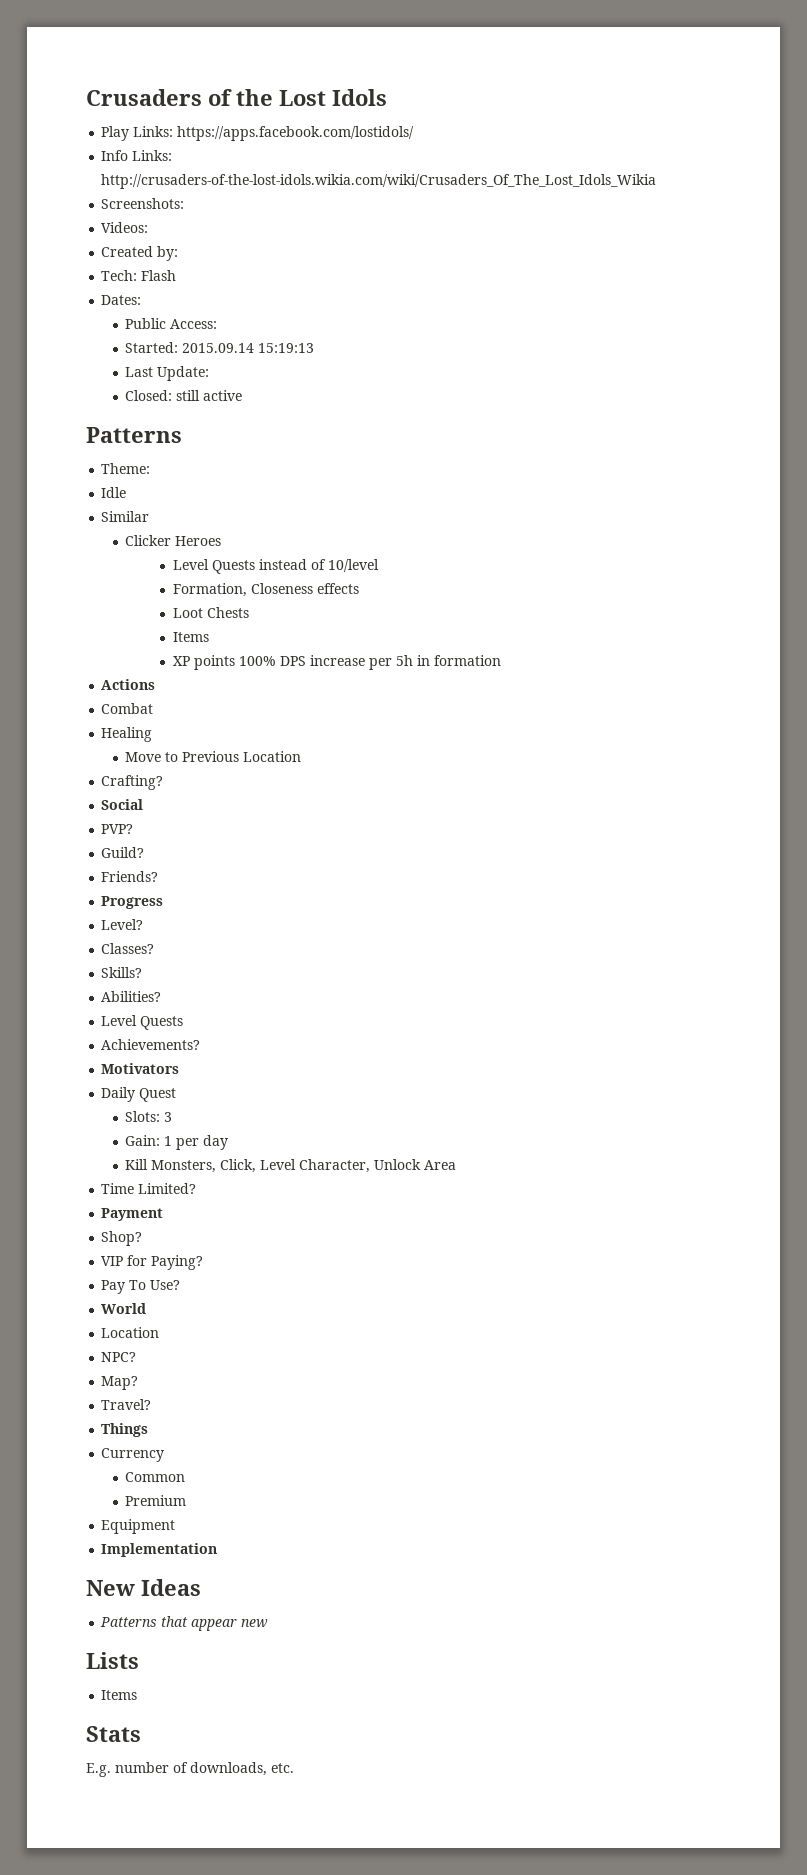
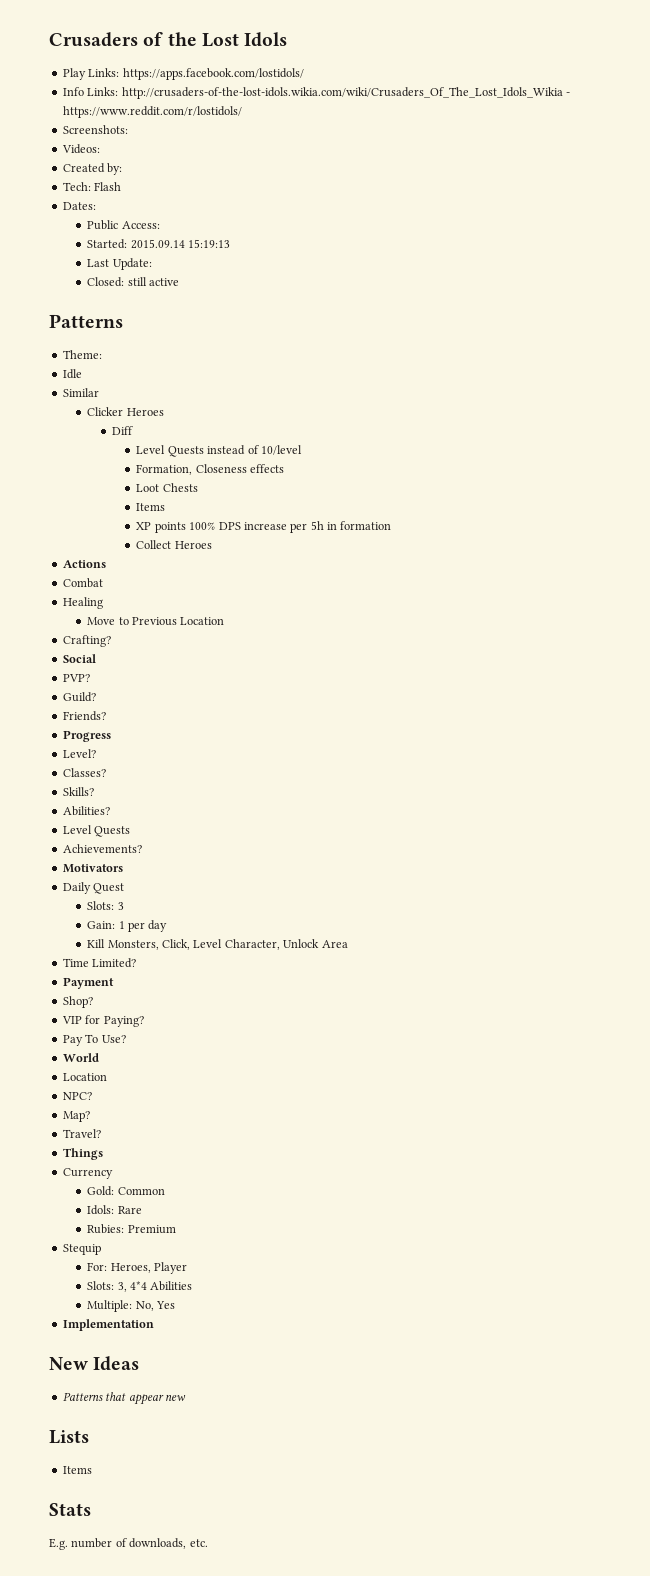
- Info Links: http://crusaders-of-the-lost-idols.wikia.com/wiki/Crusaders_Of_The_Lost_Idols_Wikia
+ Info Links: http://crusaders-of-the-lost-idols.wikia.com/wiki/Crusaders_Of_The_Lost_Idols_Wikia - https://www.reddit.com/r/lostidols/
+ Diff
+ Collect Heroes
- Common
+ Gold: Common
- Premium
- Equipment
+ Idols: Rare
+ Rubies: Premium
+ Stequip
+ For: Heroes, Player
+ Slots: 3, 4*4 Abilities
+ Multiple: No, Yes

